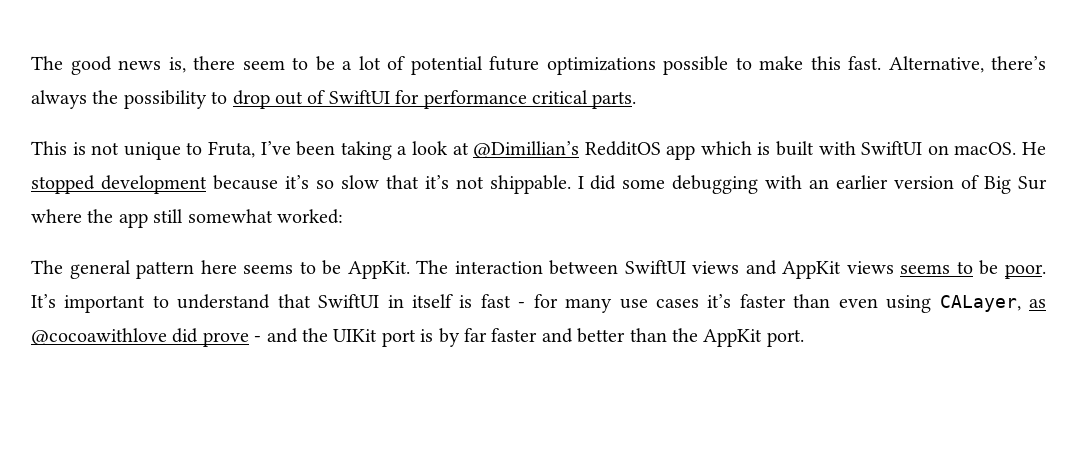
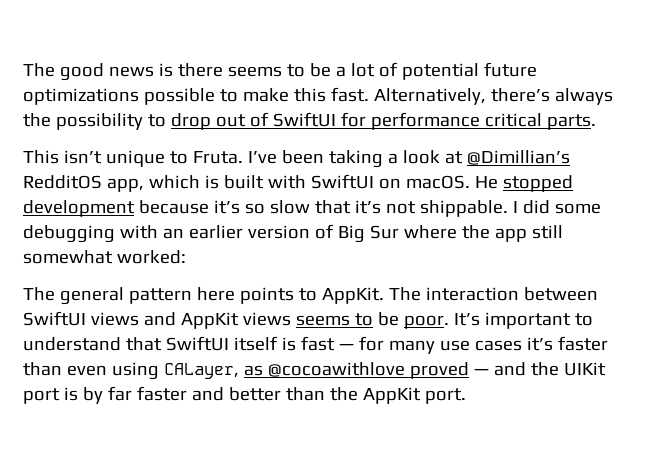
- The good news is, there seem to be a lot of potential future optimizations possible to make this fast.
+ The good news is there seems to be a lot of potential future optimizations possible to make this fast.
- Alternative, there’s always the possibility to drop out of SwiftUI for performance critical parts.
+ Alternatively, there’s always the possibility to drop out of SwiftUI for performance critical parts.
- This is not unique to Fruta, I’ve been taking a look at @Dimillian’s RedditOS app which is built with SwiftUI on macOS.
+ This isn’t unique to Fruta. I’ve been taking a look at @Dimillian’s RedditOS app, which is built with SwiftUI on macOS.
- The general pattern here seems to be AppKit.
+ The general pattern here points to AppKit.
- It’s important to understand that SwiftUI in itself is fast - for many use cases it’s faster than even using CALayer, as @cocoawithlove did prove - and the UIKit port is by far faster and better than the AppKit port.
+ It’s important to understand that SwiftUI itself is fast — for many use cases it’s faster than even using CALayer, as @cocoawithlove proved — and the UIKit port is by far faster and better than the AppKit port.

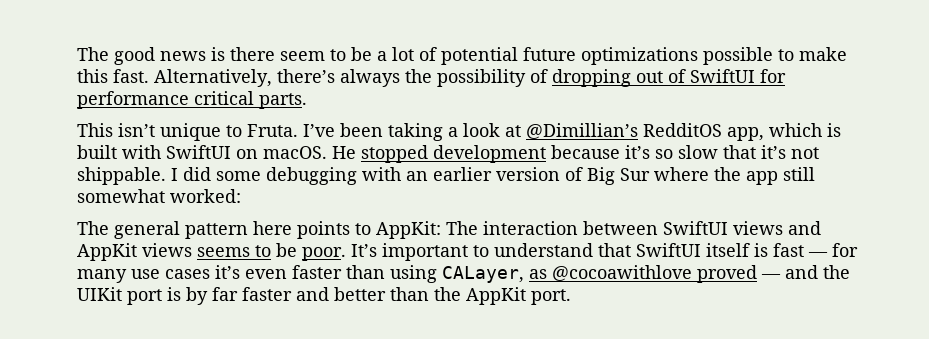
- The good news is there seems to be a lot of potential future optimizations possible to make this fast.
+ The good news is there seem to be a lot of potential future optimizations possible to make this fast.
- Alternatively, there’s always the possibility to drop out of SwiftUI for performance critical parts.
+ Alternatively, there’s always the possibility of dropping out of SwiftUI for performance critical parts.
- The general pattern here points to AppKit. The interaction between SwiftUI views and AppKit views seems to be poor.
+ The general pattern here points to AppKit: The interaction between SwiftUI views and AppKit views seems to be poor.
- It’s important to understand that SwiftUI itself is fast — for many use cases it’s faster than even using CALayer, as @cocoawithlove proved — and the UIKit port is by far faster and better than the AppKit port.
+ It’s important to understand that SwiftUI itself is fast — for many use cases it’s even faster than using CALayer, as @cocoawithlove proved — and the UIKit port is by far faster and better than the AppKit port.

